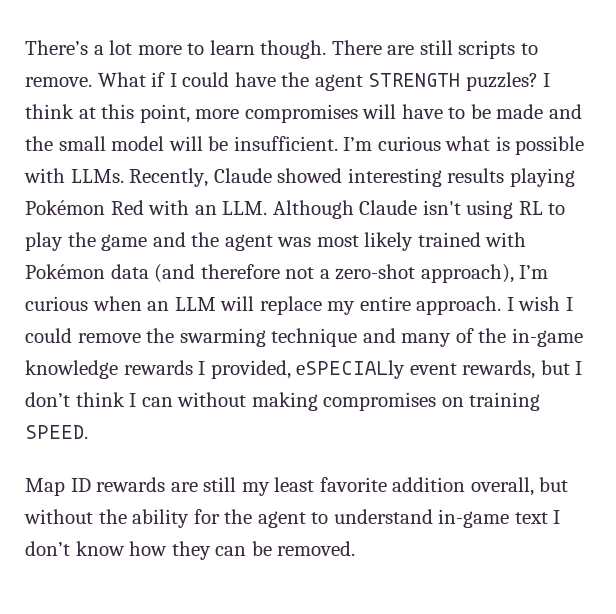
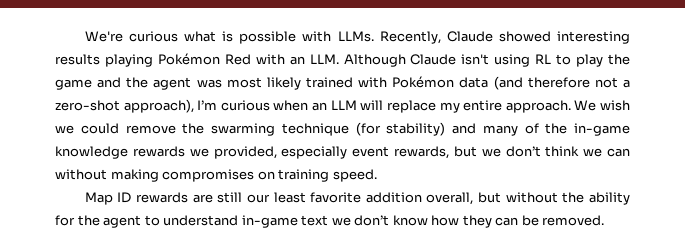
- There’s a lot more to learn though. There are still scripts to remove. What if I could have the agent STRENGTH puzzles? I think at this point, more compromises will have to be made and the small model will be insufficient. I’m curious what is possible with LLMs.
+ We're curious what is possible with LLMs.
- I wish I could remove the swarming technique and many of the in-game knowledge rewards I provided, eSPECIALly event rewards, but I don’t think I can without making compromises on training SPEED.
+ We wish we could remove the swarming technique (for stability) and many of the in-game knowledge rewards we provided, especially event rewards, but we don’t think we can without making compromises on training speed.
- Map ID rewards are still my least favorite addition overall, but without the ability for the agent to understand in-game text I don’t know how they can be removed.
+ Map ID rewards are still our least favorite addition overall, but without the ability for the agent to understand in-game text we don’t know how they can be removed.

